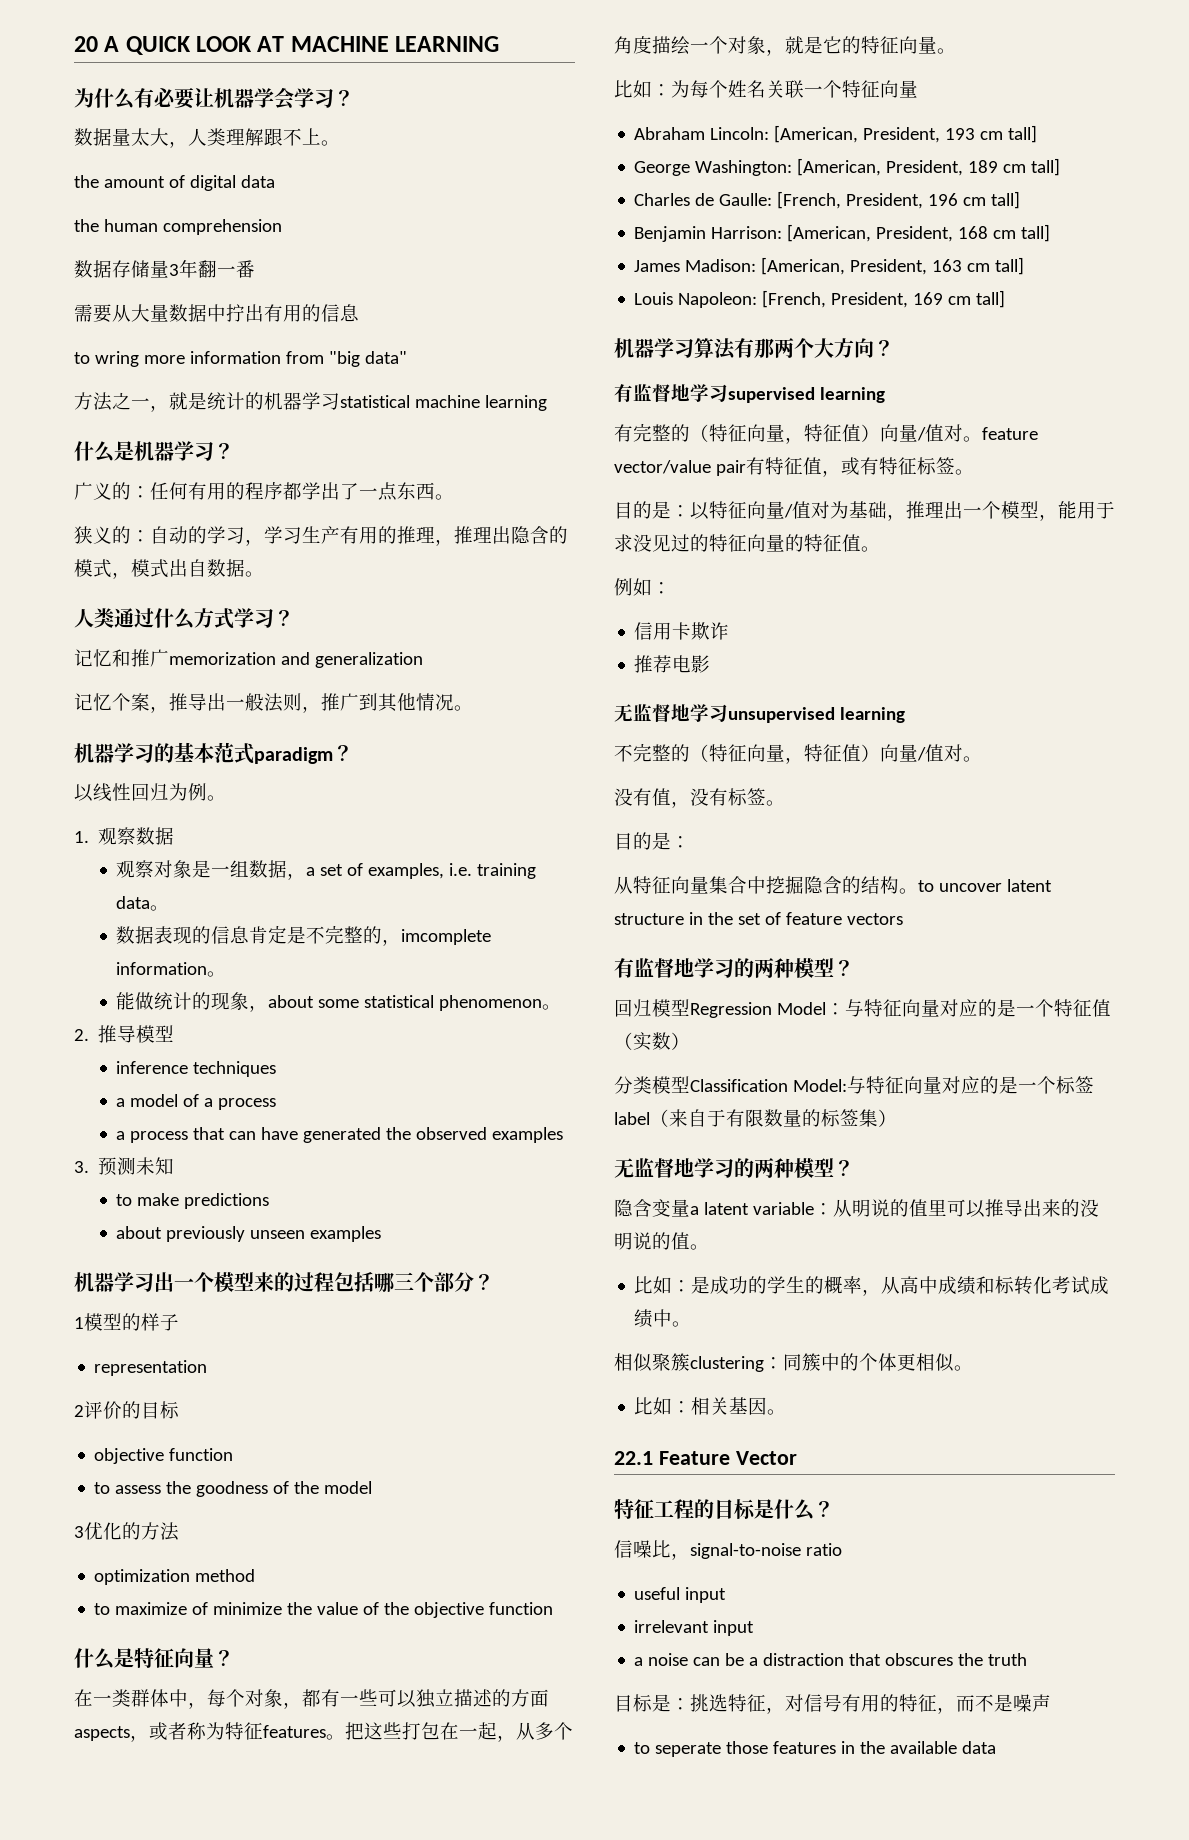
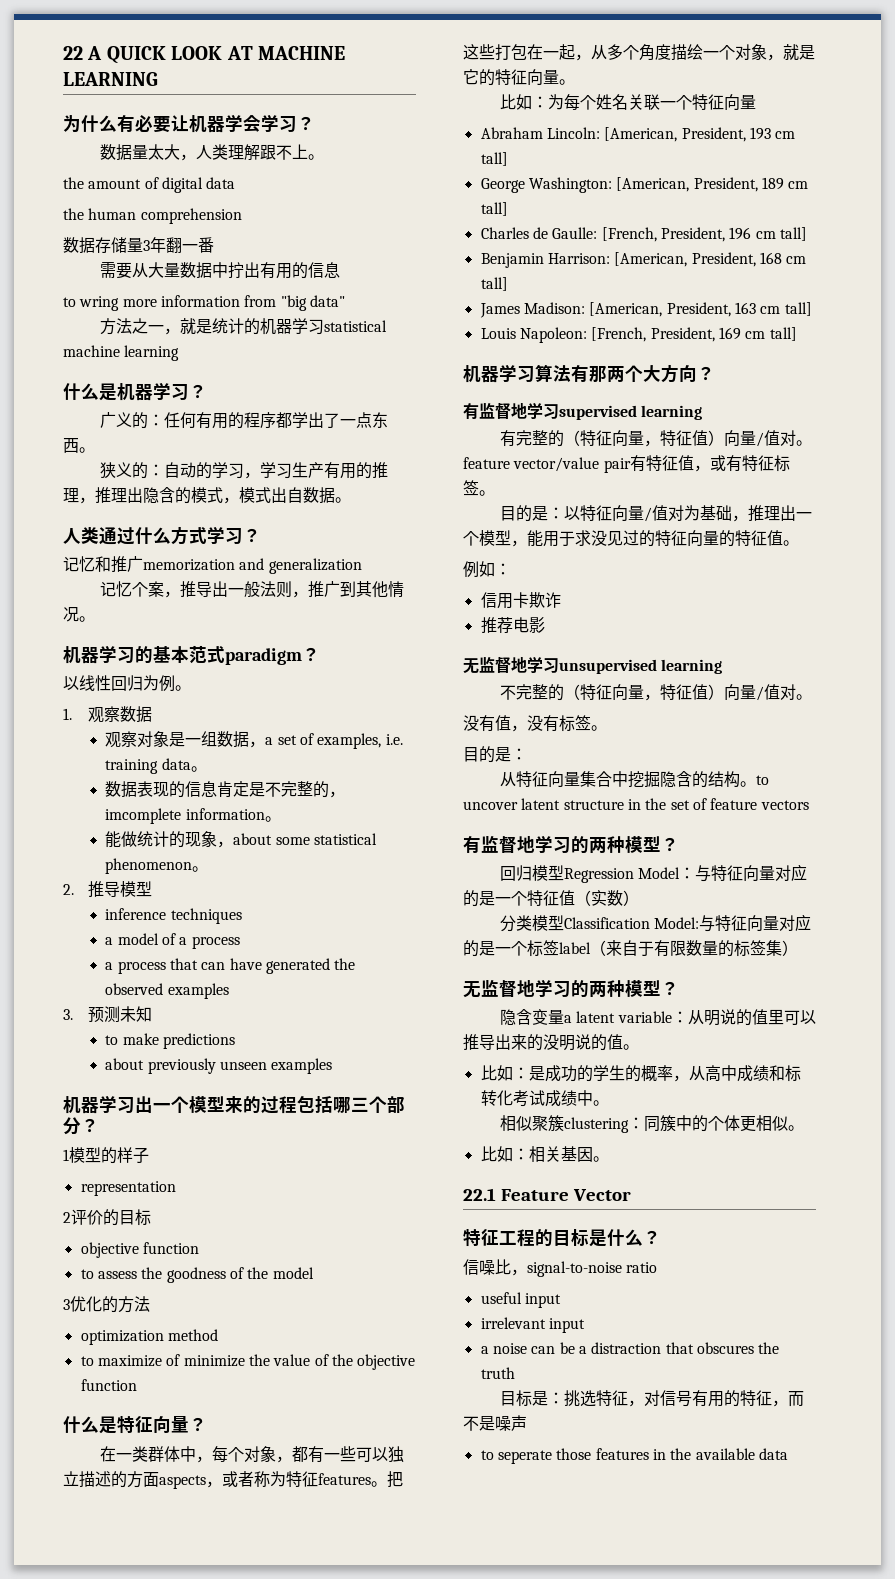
- 20 A QUICK LOOK AT MACHINE LEARNING
+ 22 A QUICK LOOK AT MACHINE LEARNING

